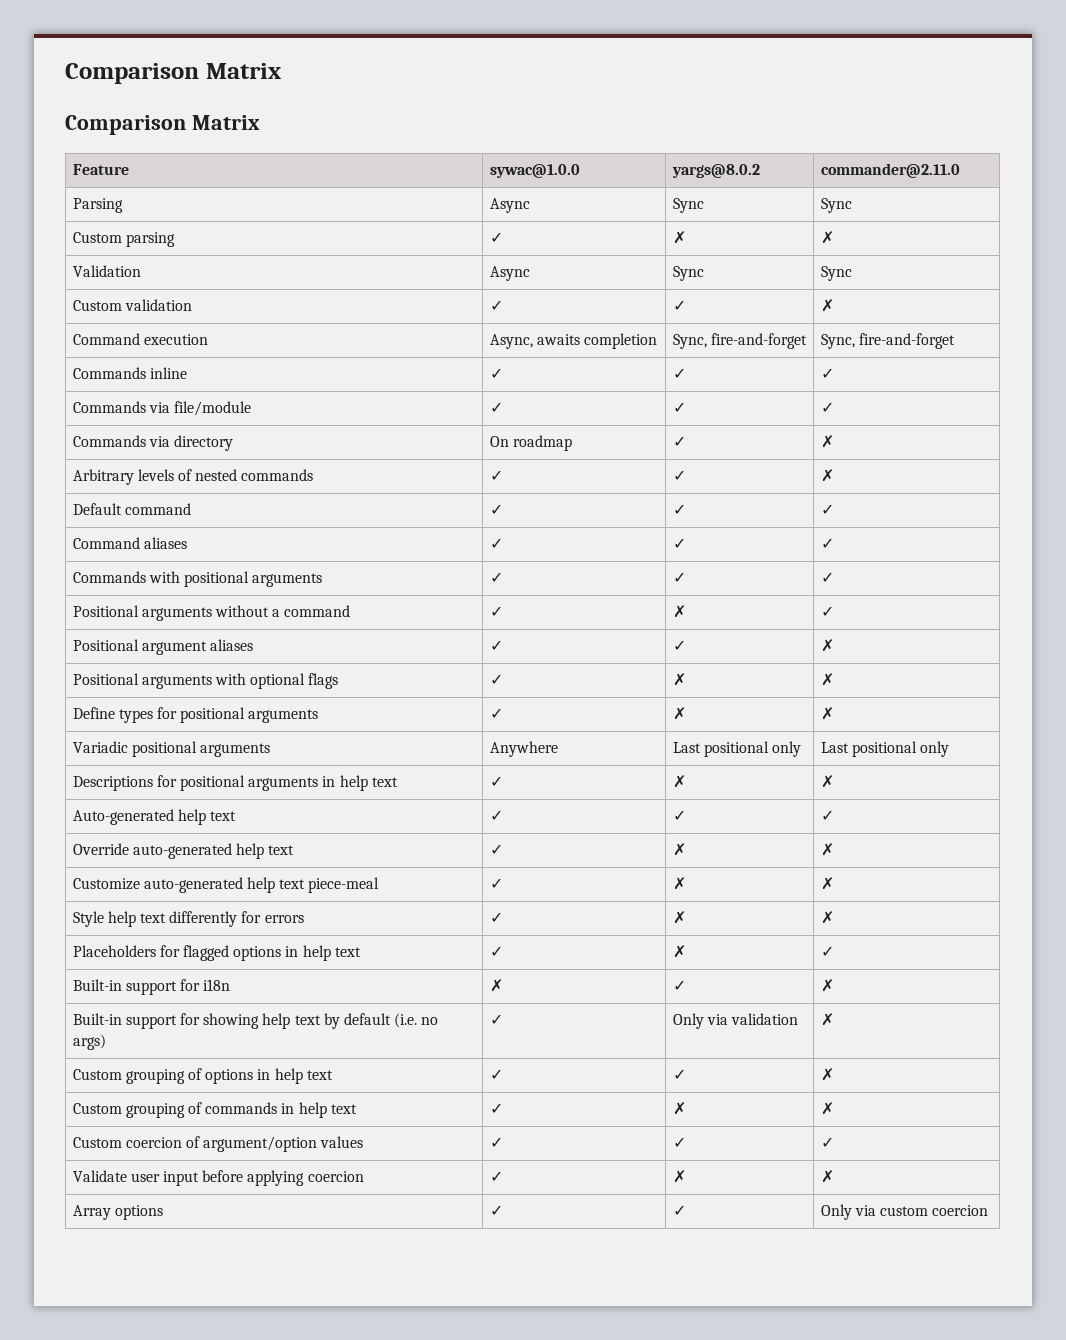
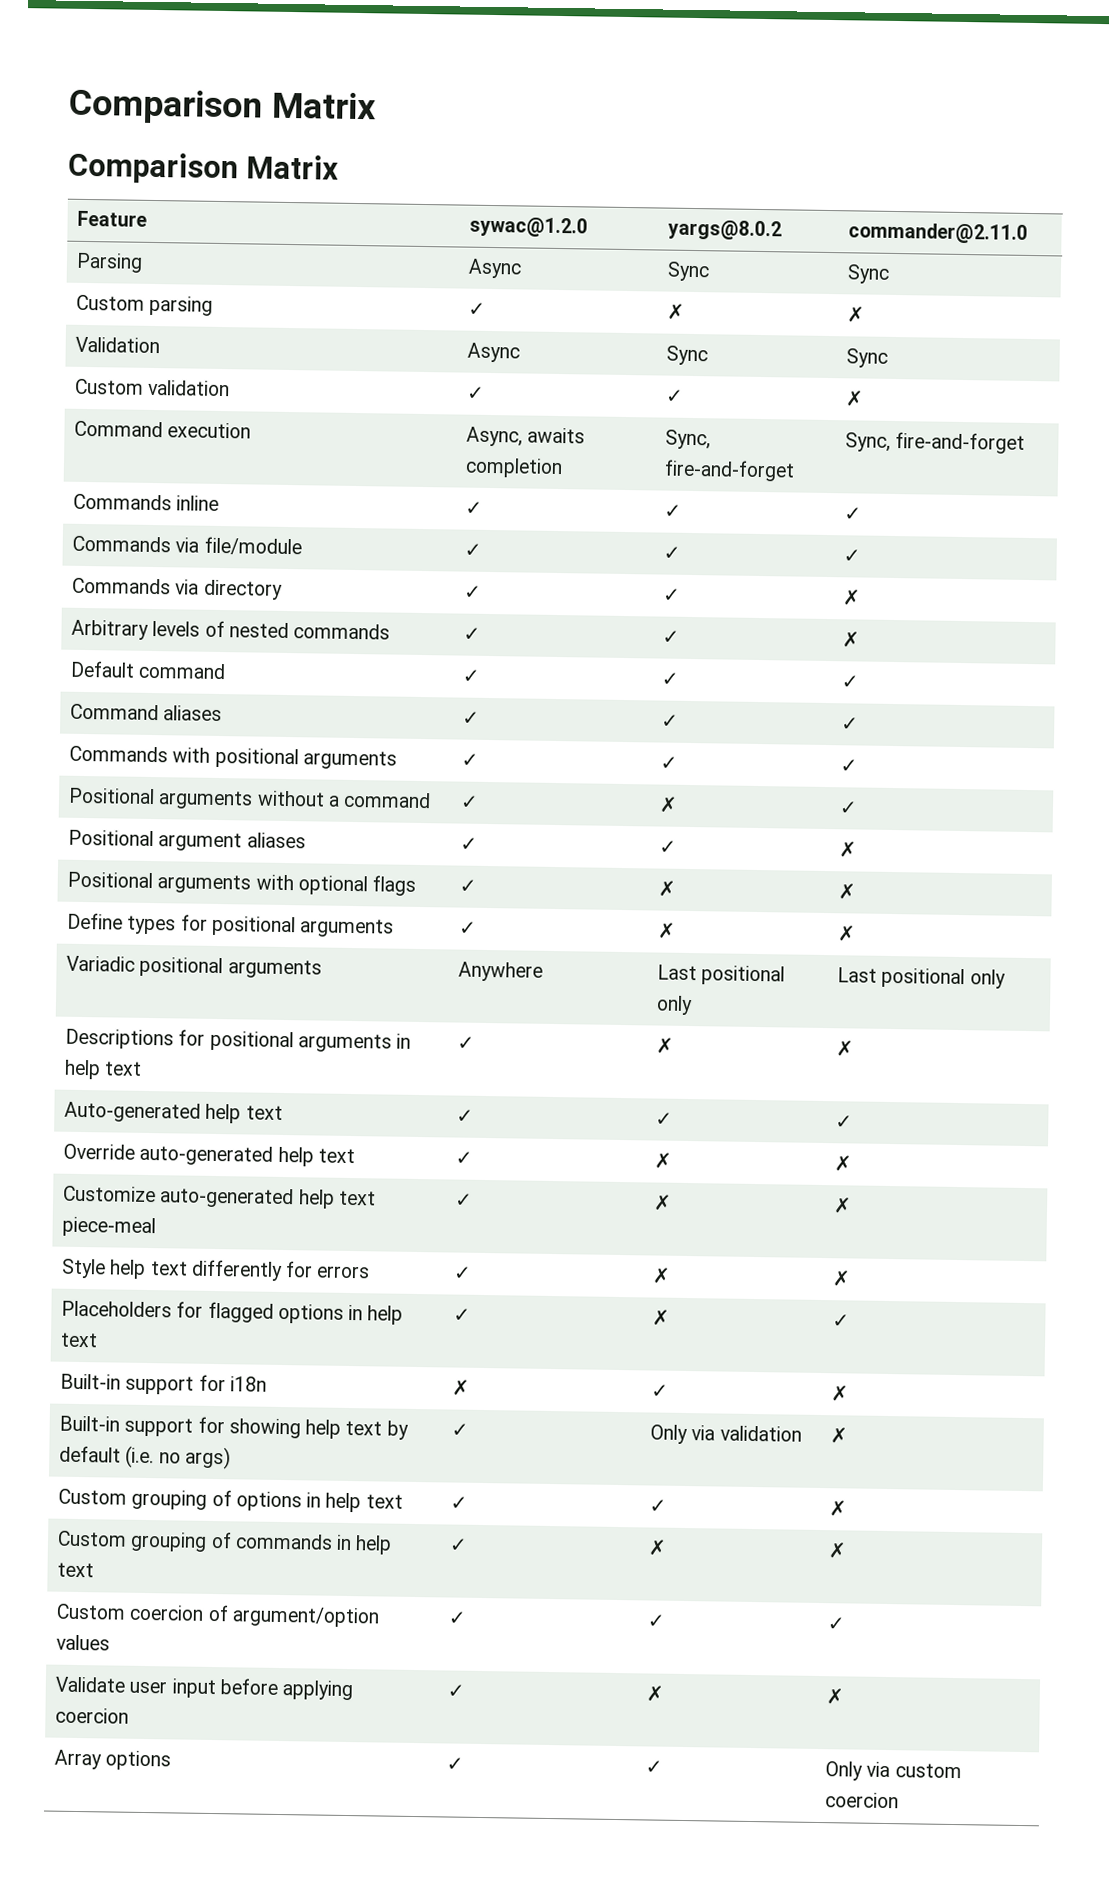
- Feature | sywac@1.0.0 | yargs@8.0.2 | commander@2.11.0
+ Feature | sywac@1.2.0 | yargs@8.0.2 | commander@2.11.0
- Commands via directory | On roadmap | ✓ | ✗
+ Commands via directory | ✓ | ✓ | ✗

